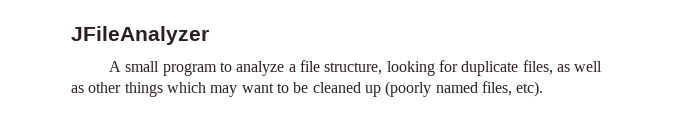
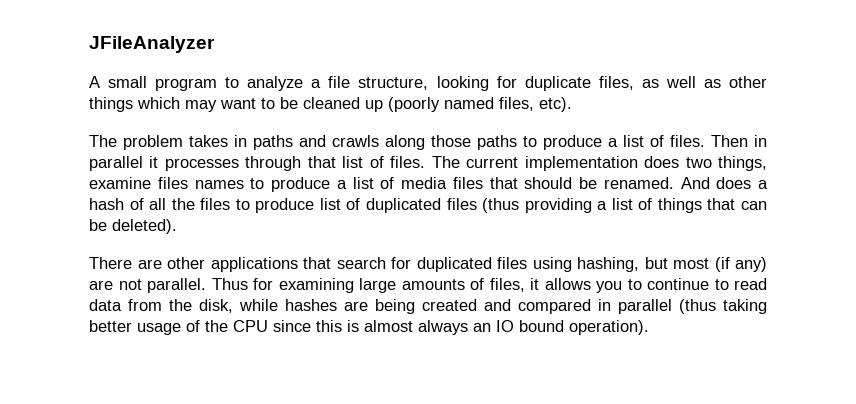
+ The problem takes in paths and crawls along those paths to produce a list of files. Then in parallel it processes through that list of files. The current implementation does two things, examine files names to produce a list of media files that should be renamed. And does a hash of all the files to produce list of duplicated files (thus providing a list of things that can be deleted).
+ There are other applications that search for duplicated files using hashing, but most (if any) are not parallel. Thus for examining large amounts of files, it allows you to continue to read data from the disk, while hashes are being created and compared in parallel (thus taking better usage of the CPU since this is almost always an IO bound operation).

